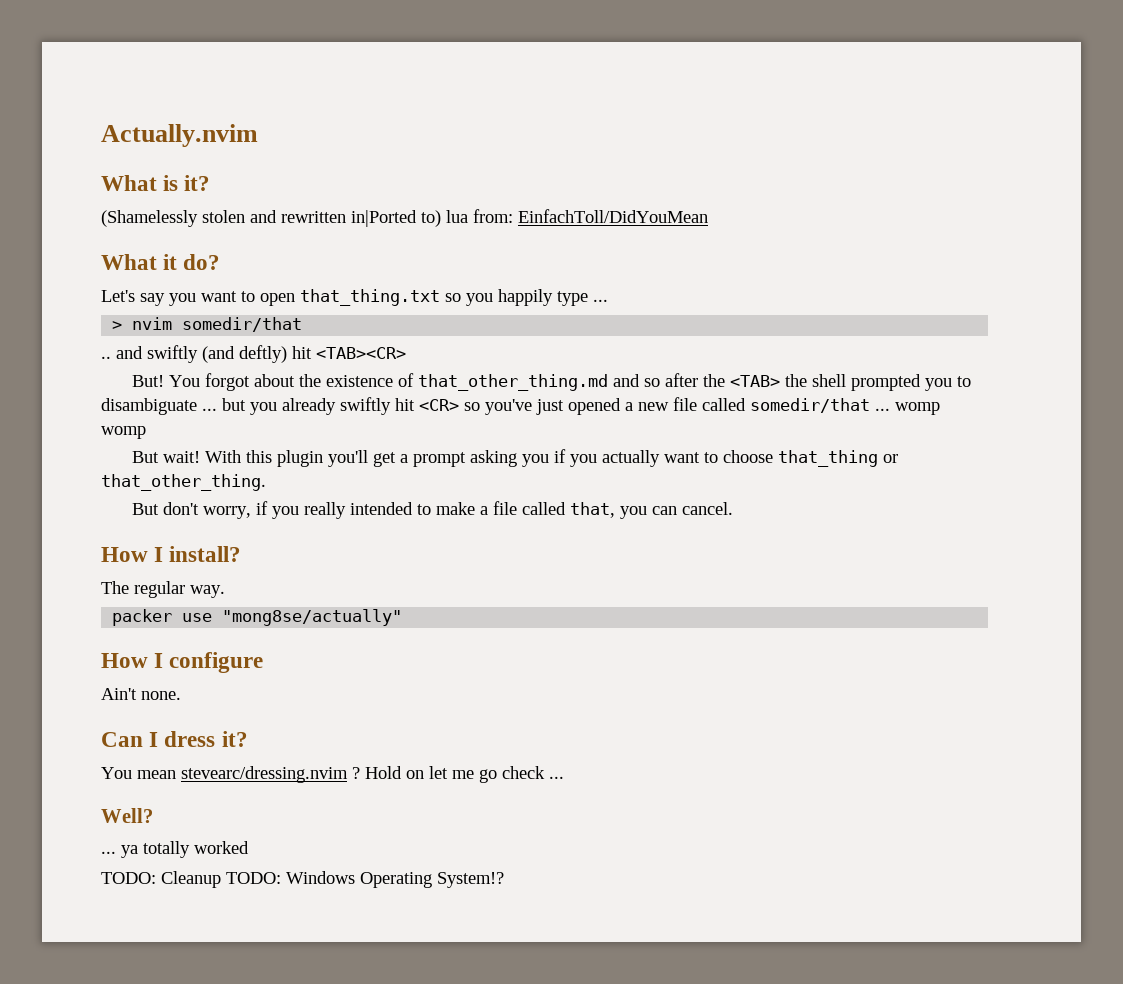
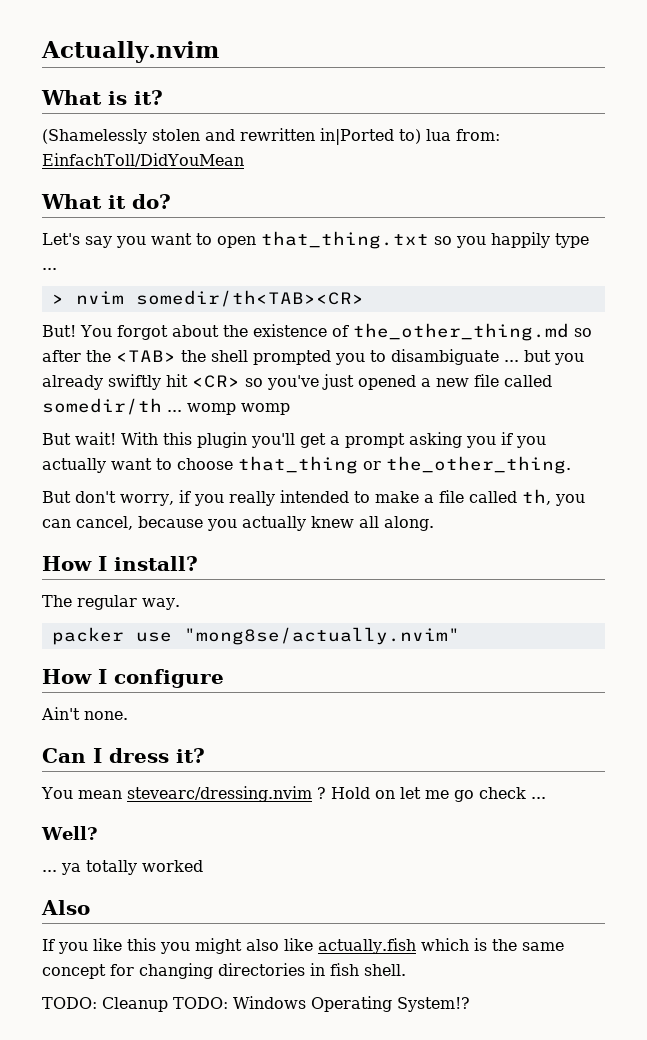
- > nvim somedir/that
- .. and swiftly (and deftly) hit <TAB><CR>
+ > nvim somedir/th<TAB><CR>
- You forgot about the existence of that_other_thing.md and so after the <TAB> the shell prompted you to disambiguate ... but you already swiftly hit <CR> so you've just opened a new file called somedir/that ... womp womp
+ You forgot about the existence of the_other_thing.md so after the <TAB> the shell prompted you to disambiguate ... but you already swiftly hit <CR> so you've just opened a new file called somedir/th ... womp womp
- With this plugin you'll get a prompt asking you if you actually want to choose that_thing or that_other_thing.
+ With this plugin you'll get a prompt asking you if you actually want to choose that_thing or the_other_thing.
- But don't worry, if you really intended to make a file called that, you can cancel.
+ But don't worry, if you really intended to make a file called th, you can cancel, because you actually knew all along.
- packer use "mong8se/actually"
+ packer use "mong8se/actually.nvim"
+ Also
+ If you like this you might also like actually.fish which is the same concept for changing directories in fish shell.

